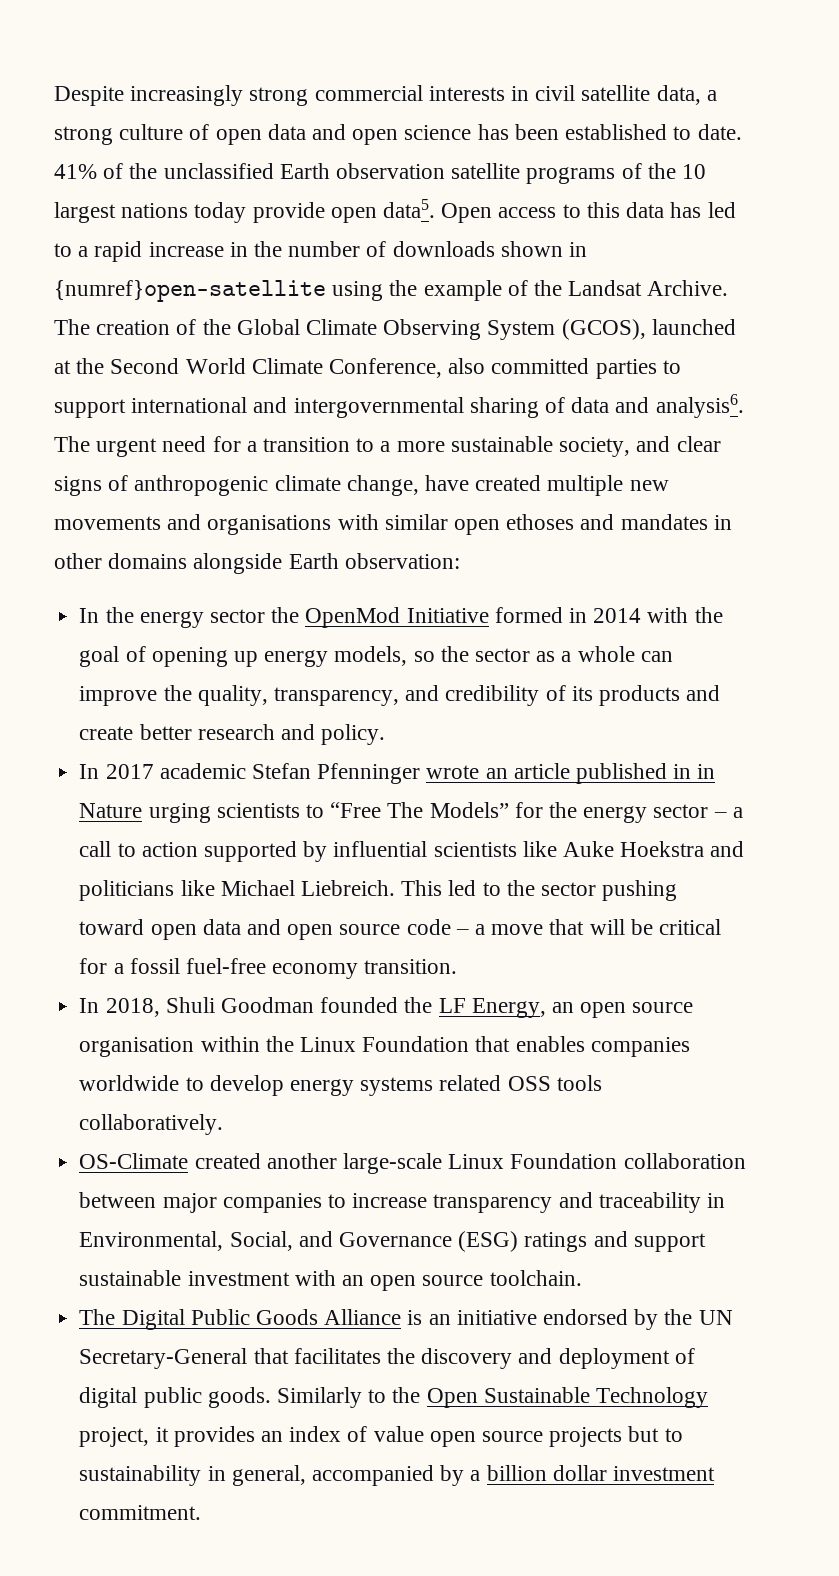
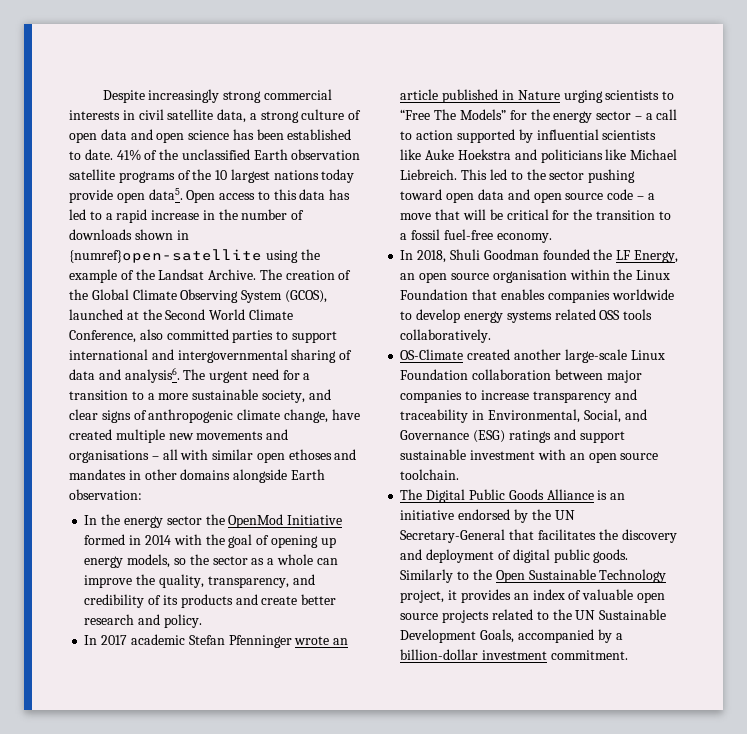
- The urgent need for a transition to a more sustainable society, and clear signs of anthropogenic climate change, have created multiple new movements and organisations with similar open ethoses and mandates in other domains alongside Earth observation:
+ The urgent need for a transition to a more sustainable society, and clear signs of anthropogenic climate change, have created multiple new movements and organisations – all with similar open ethoses and mandates in other domains alongside Earth observation:
- In 2017 academic Stefan Pfenninger wrote an article published in in Nature urging scientists to “Free The Models” for the energy sector – a call to action supported by influential scientists like Auke Hoekstra and politicians like Michael Liebreich.
+ In 2017 academic Stefan Pfenninger wrote an article published in Nature urging scientists to “Free The Models” for the energy sector – a call to action supported by influential scientists like Auke Hoekstra and politicians like Michael Liebreich.
- This led to the sector pushing toward open data and open source code – a move that will be critical for a fossil fuel-free economy transition.
+ This led to the sector pushing toward open data and open source code – a move that will be critical for the transition to a fossil fuel-free economy.
- Similarly to the Open Sustainable Technology project, it provides an index of value open source projects but to sustainability in general, accompanied by a billion dollar investment commitment.
+ Similarly to the Open Sustainable Technology project, it provides an index of valuable open source projects related to the UN Sustainable Development Goals, accompanied by a billion-dollar investment commitment.

